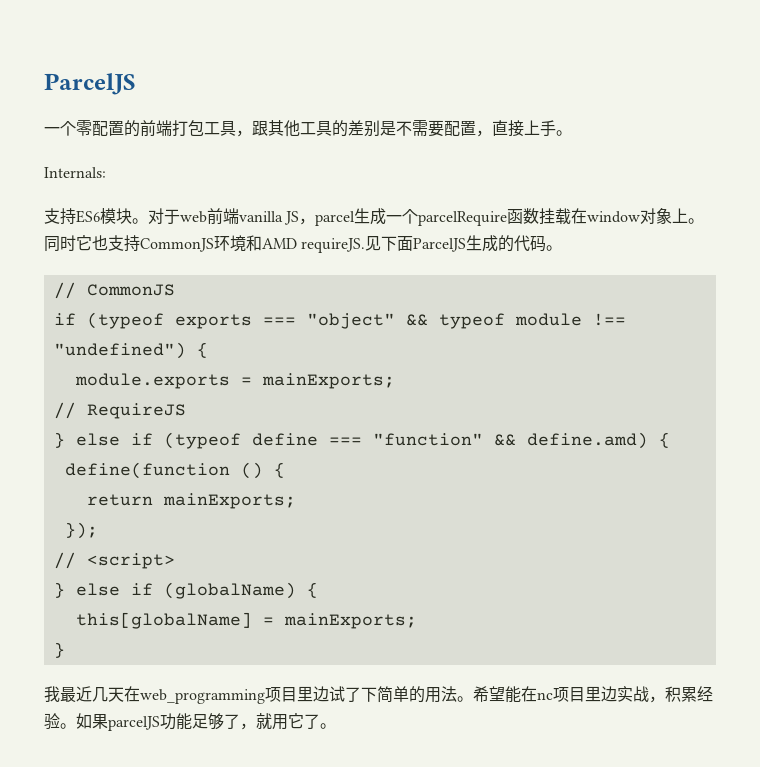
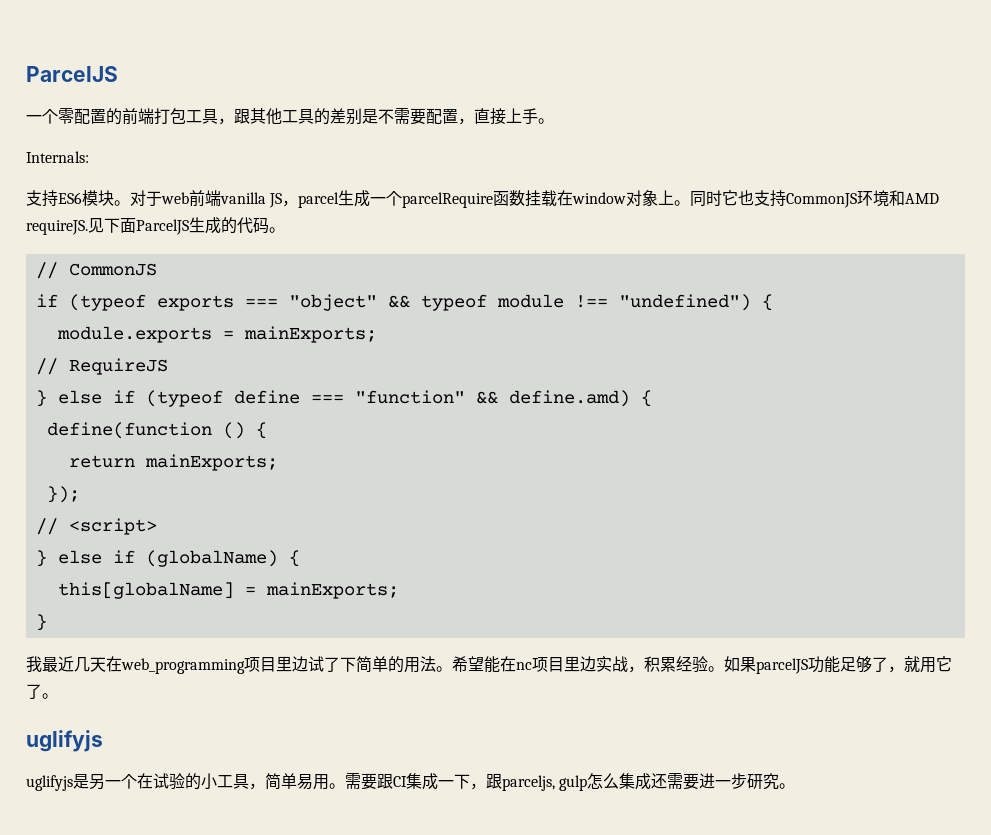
  如果parcelJS功能足够了，就用它了。
+ uglifyjs
+ uglifyjs是另一个在试验的小工具，简单易用。需要跟CI集成一下，跟parceljs, gulp怎么集成还需要进一步研究。

